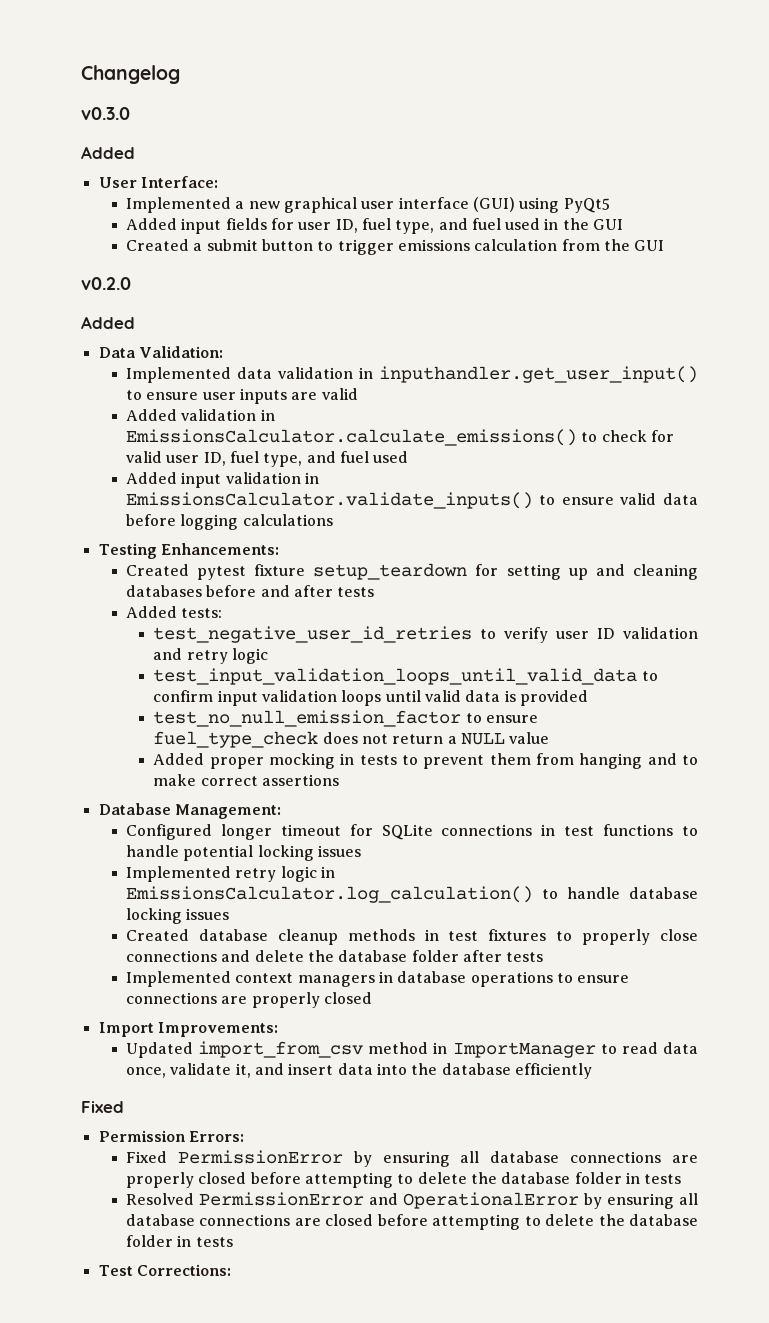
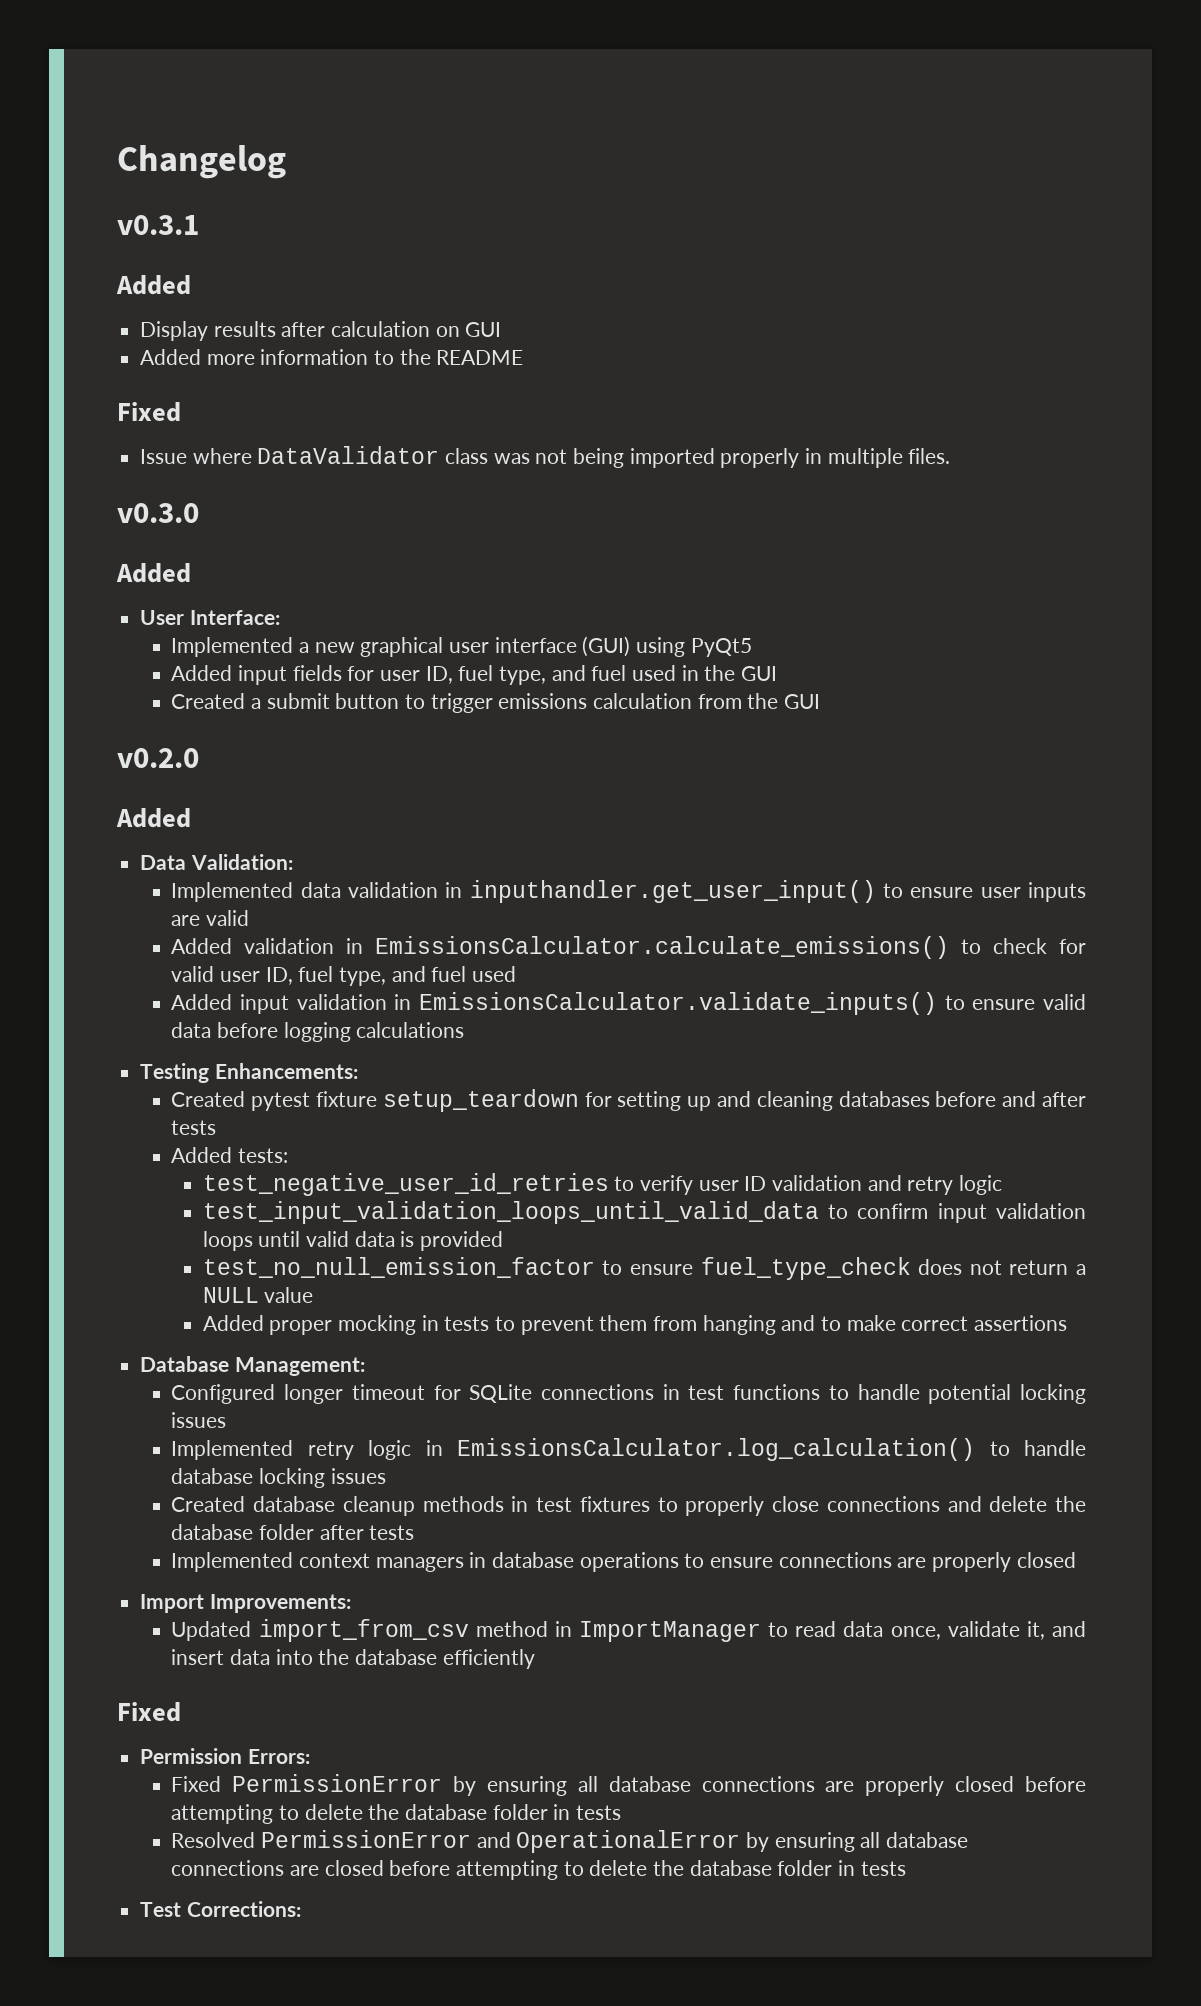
+ v0.3.1
+ Added
+ Display results after calculation on GUI
+ Added more information to the README
+ Fixed
+ Issue where DataValidator class was not being imported properly in multiple files.

